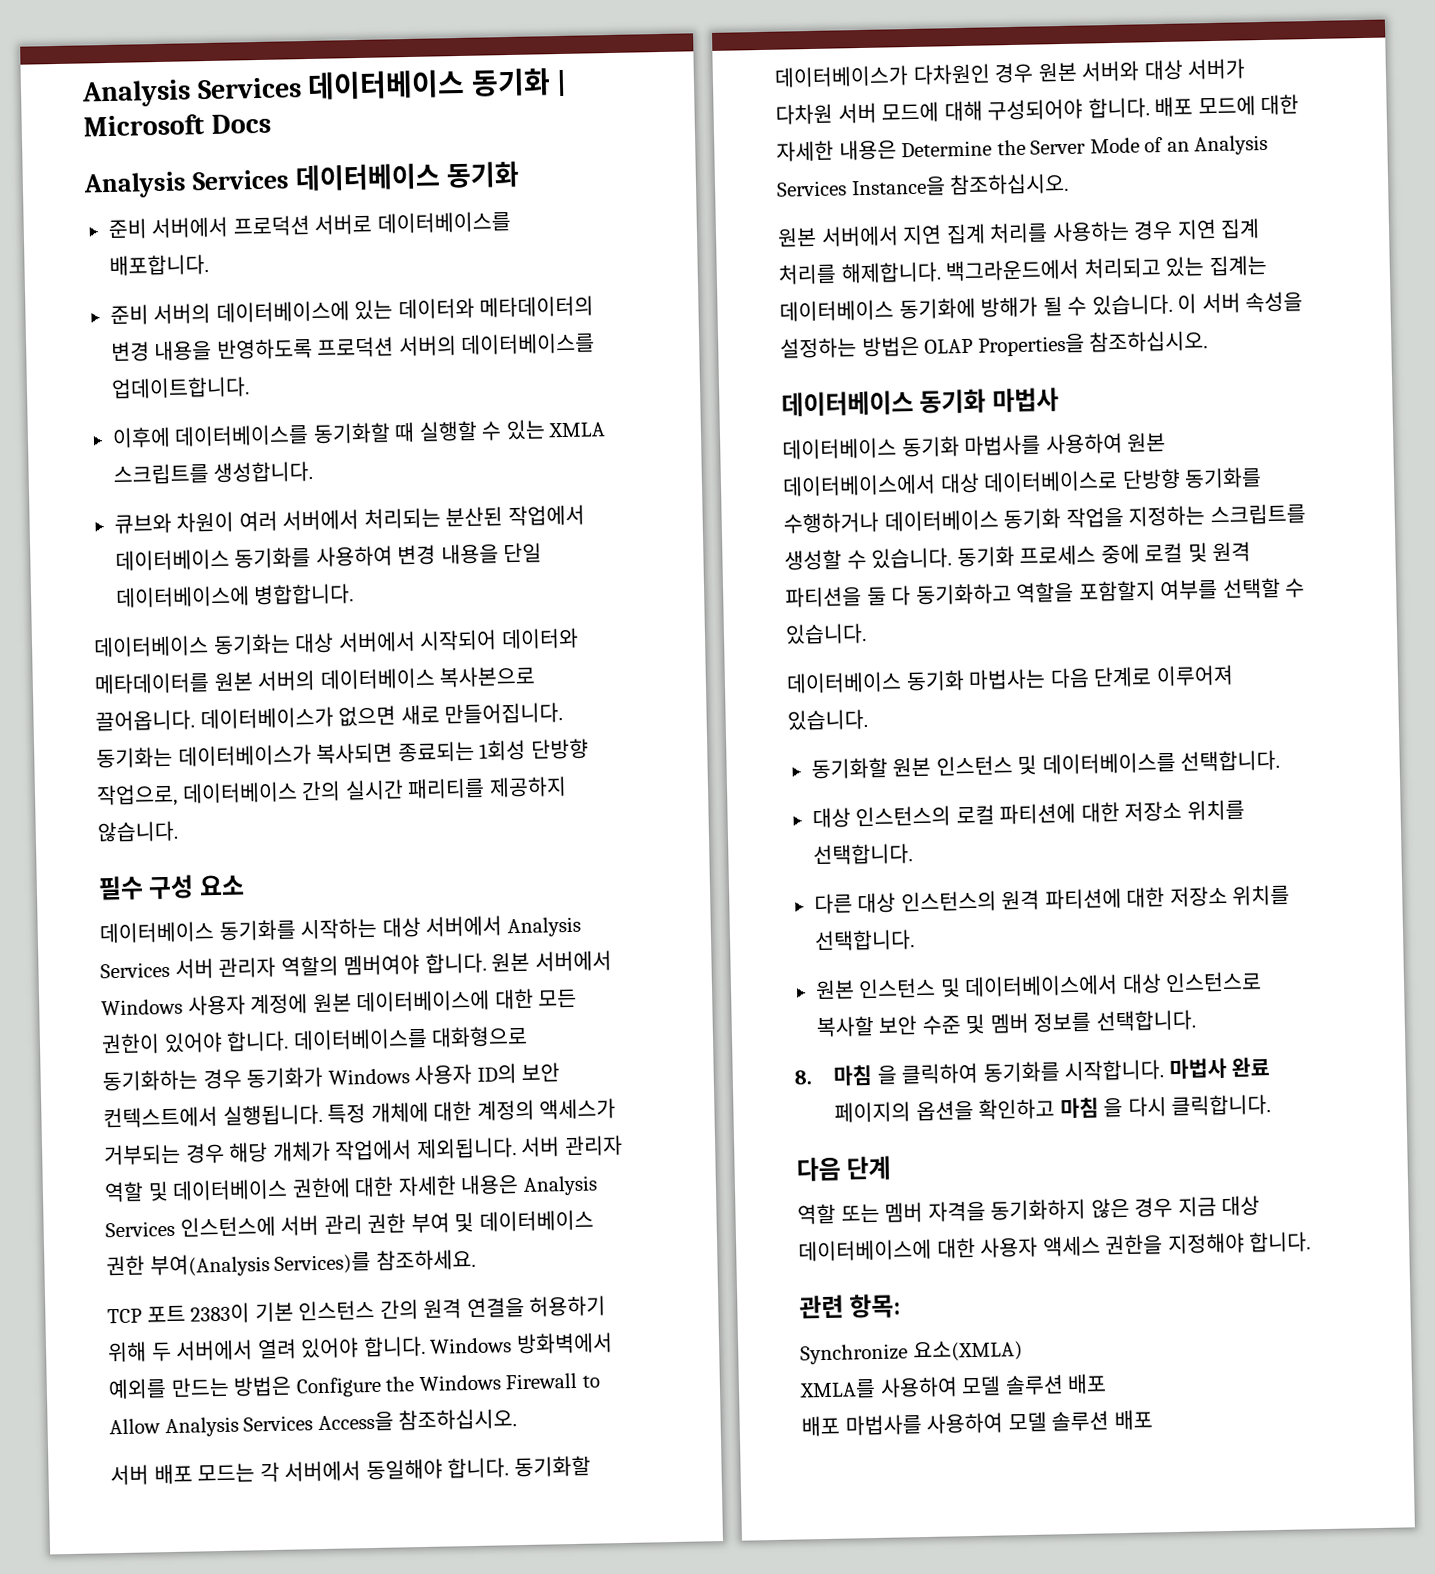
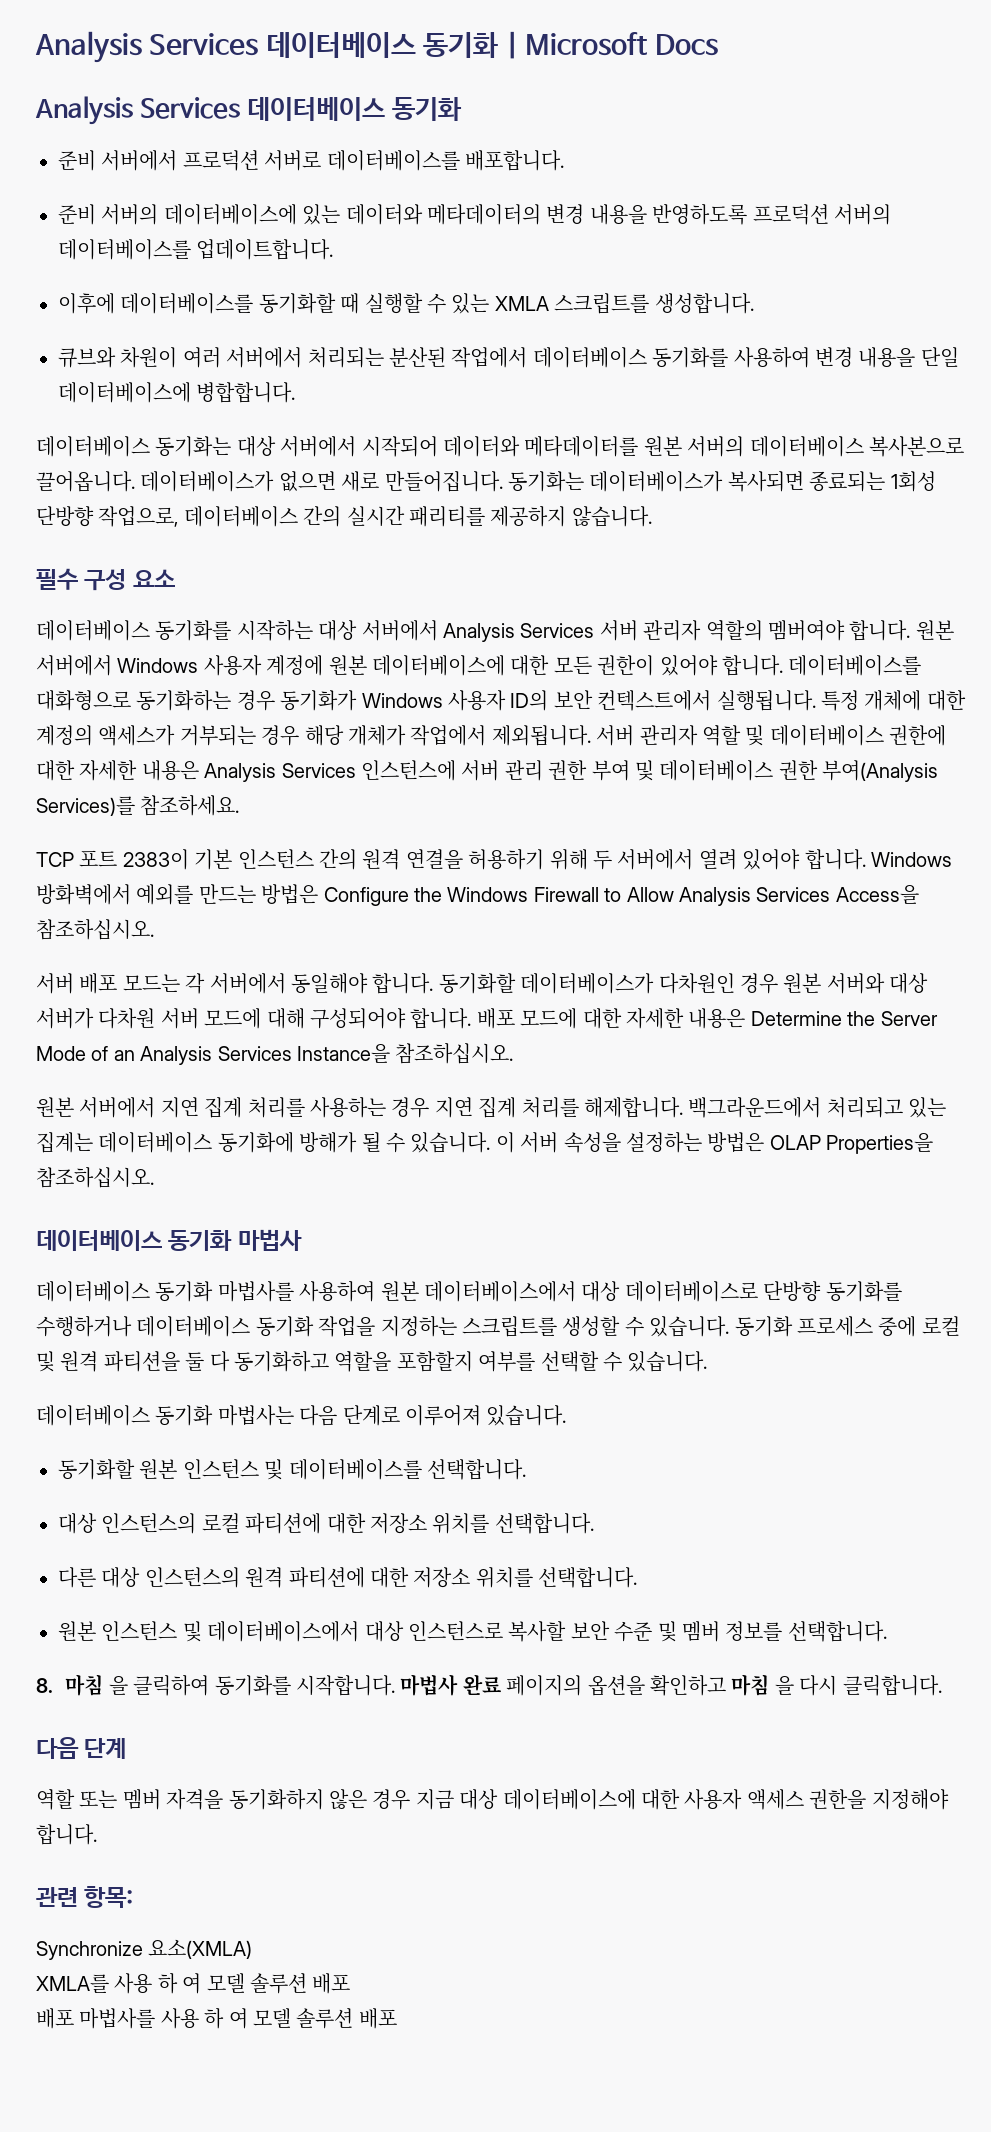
- XMLA를 사용하여 모델 솔루션 배포
+ XMLA를 사용 하 여 모델 솔루션 배포
- 배포 마법사를 사용하여 모델 솔루션 배포
+ 배포 마법사를 사용 하 여 모델 솔루션 배포

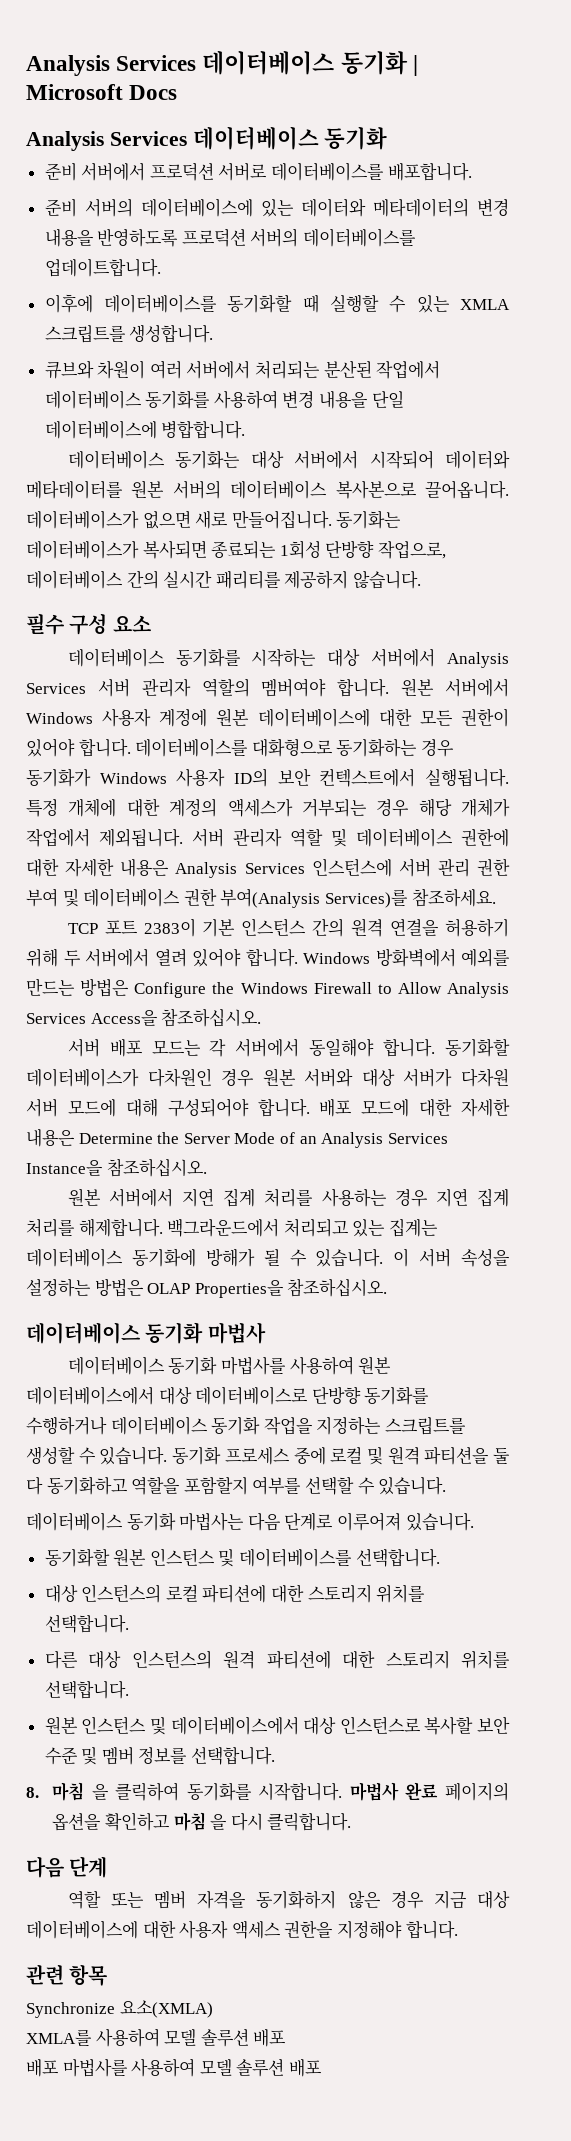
- 대상 인스턴스의 로컬 파티션에 대한 저장소 위치를 선택합니다.
+ 대상 인스턴스의 로컬 파티션에 대한 스토리지 위치를 선택합니다.
- 다른 대상 인스턴스의 원격 파티션에 대한 저장소 위치를 선택합니다.
+ 다른 대상 인스턴스의 원격 파티션에 대한 스토리지 위치를 선택합니다.
- 관련 항목:
+ 관련 항목
- XMLA를 사용 하 여 모델 솔루션 배포
+ XMLA를 사용하여 모델 솔루션 배포
- 배포 마법사를 사용 하 여 모델 솔루션 배포
+ 배포 마법사를 사용하여 모델 솔루션 배포

